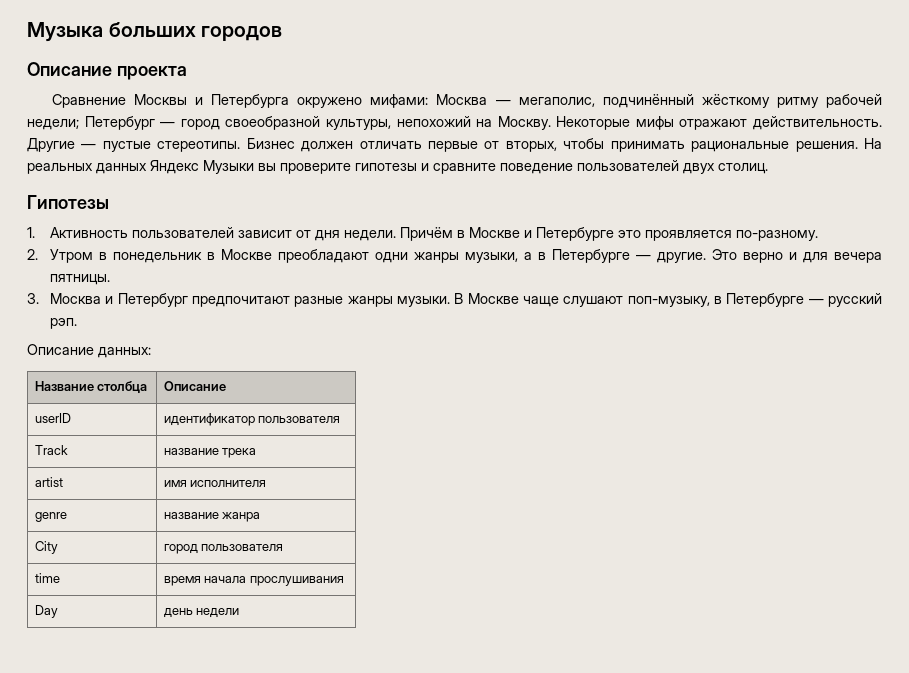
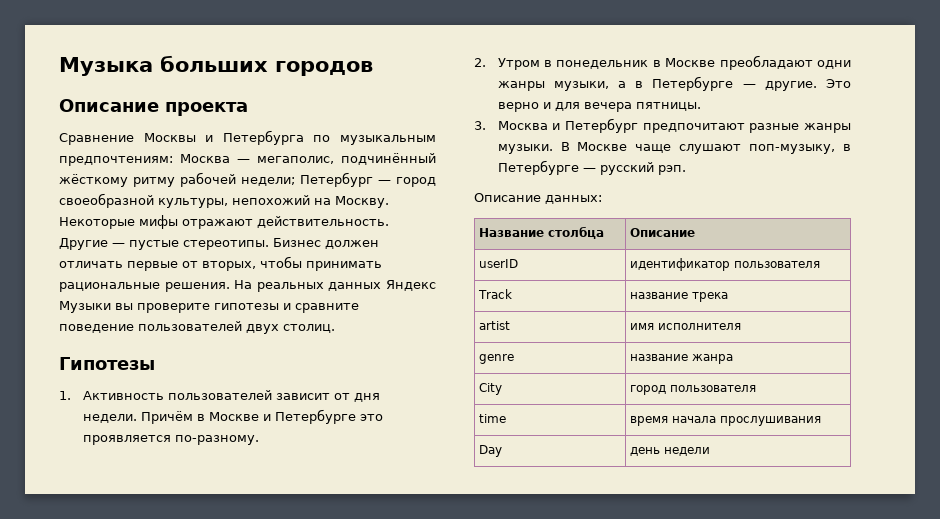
- Сравнение Москвы и Петербурга окружено мифами: Москва — мегаполис, подчинённый жёсткому ритму рабочей недели; Петербург — город своеобразной культуры, непохожий на Москву.
+ Сравнение Москвы и Петербурга по музыкальным предпочтениям: Москва — мегаполис, подчинённый жёсткому ритму рабочей недели; Петербург — город своеобразной культуры, непохожий на Москву.

